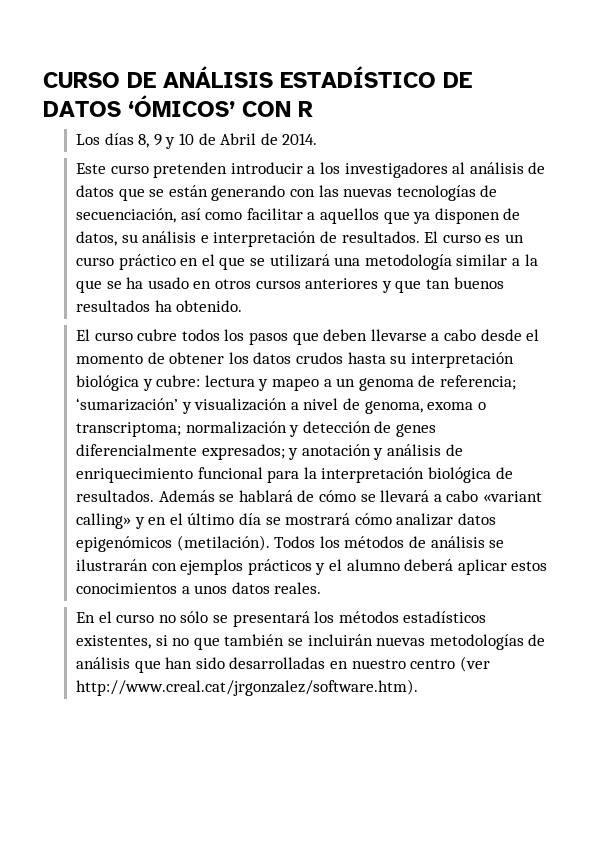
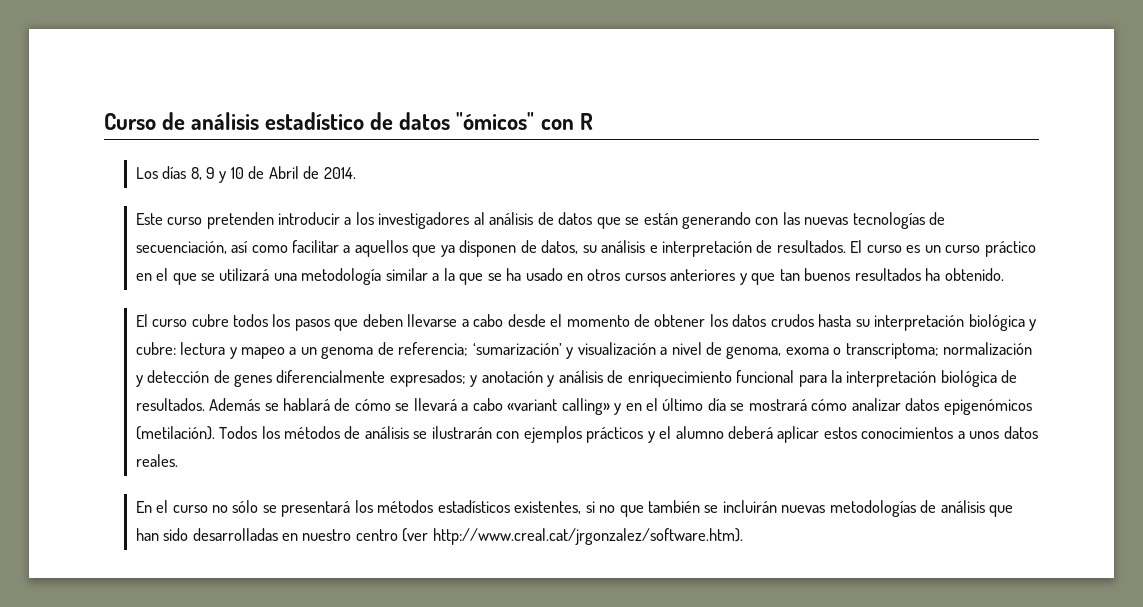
- CURSO DE ANÁLISIS ESTADÍSTICO DE DATOS ‘ÓMICOS’ CON R
+ Curso de análisis estadístico de datos "ómicos" con R

